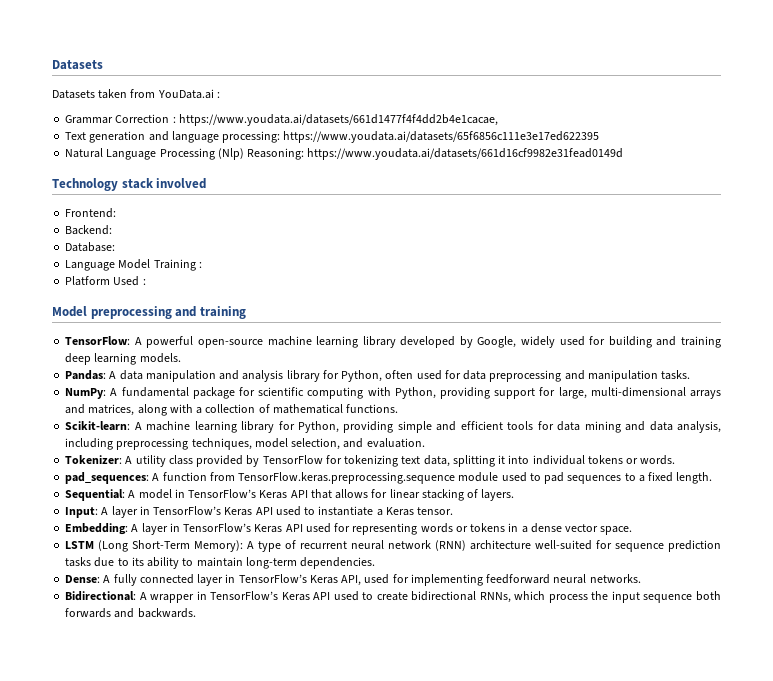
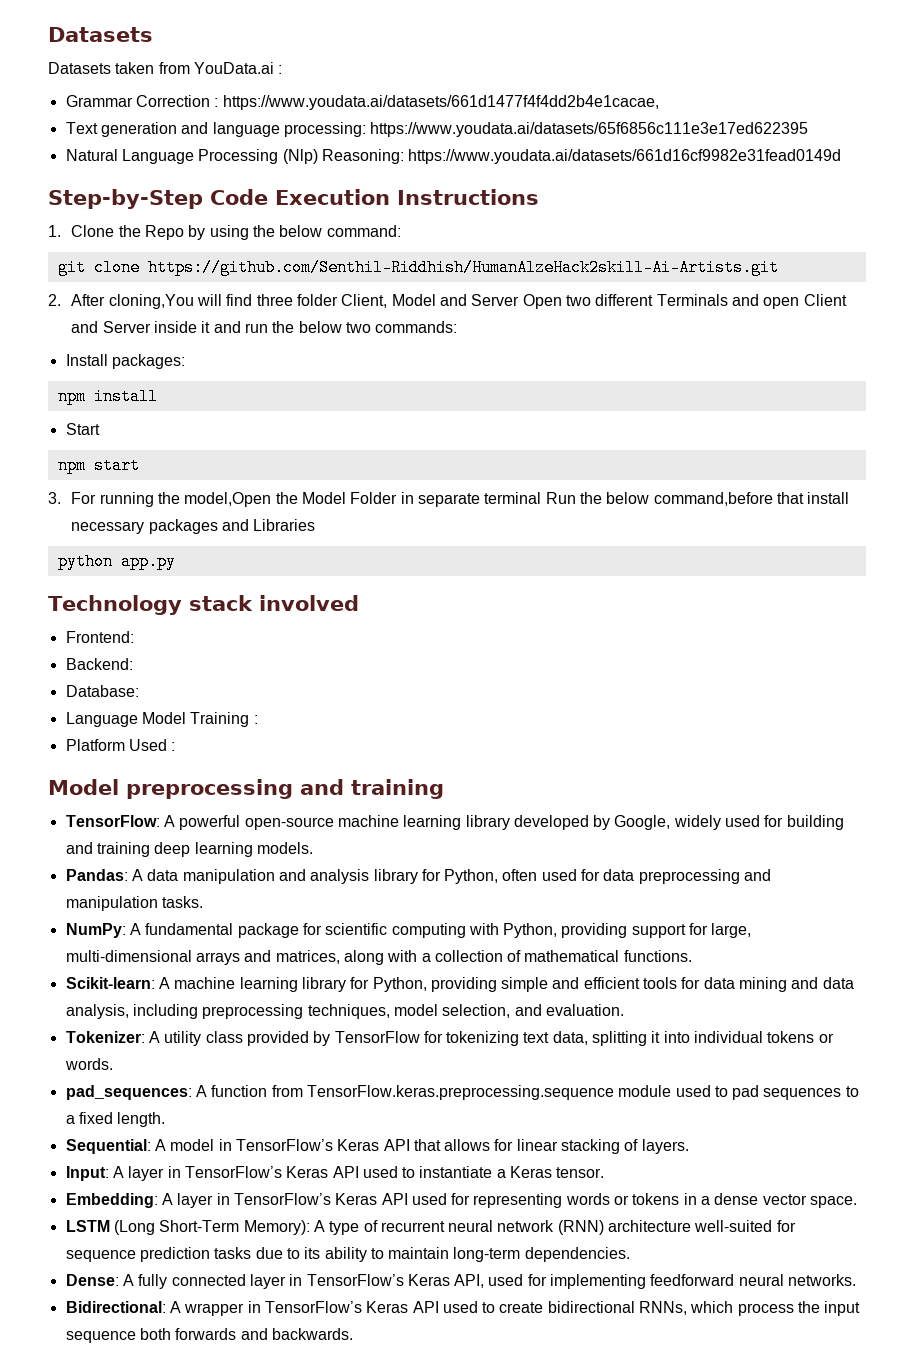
+ Step-by-Step Code Execution Instructions
+ 1. Clone the Repo by using the below command:
+ git clone https://github.com/Senthil-Riddhish/HumanAlzeHack2skill-Ai-Artists.git
+ 2. After cloning,You will find three folder Client, Model and Server Open two different Terminals and open Client and Server inside it and run the below two commands:
+ Install packages:
+ npm install
+ Start
+ npm start
+ 3. For running the model,Open the Model Folder in separate terminal Run the below command,before that install necessary packages and Libraries
+ python app.py

